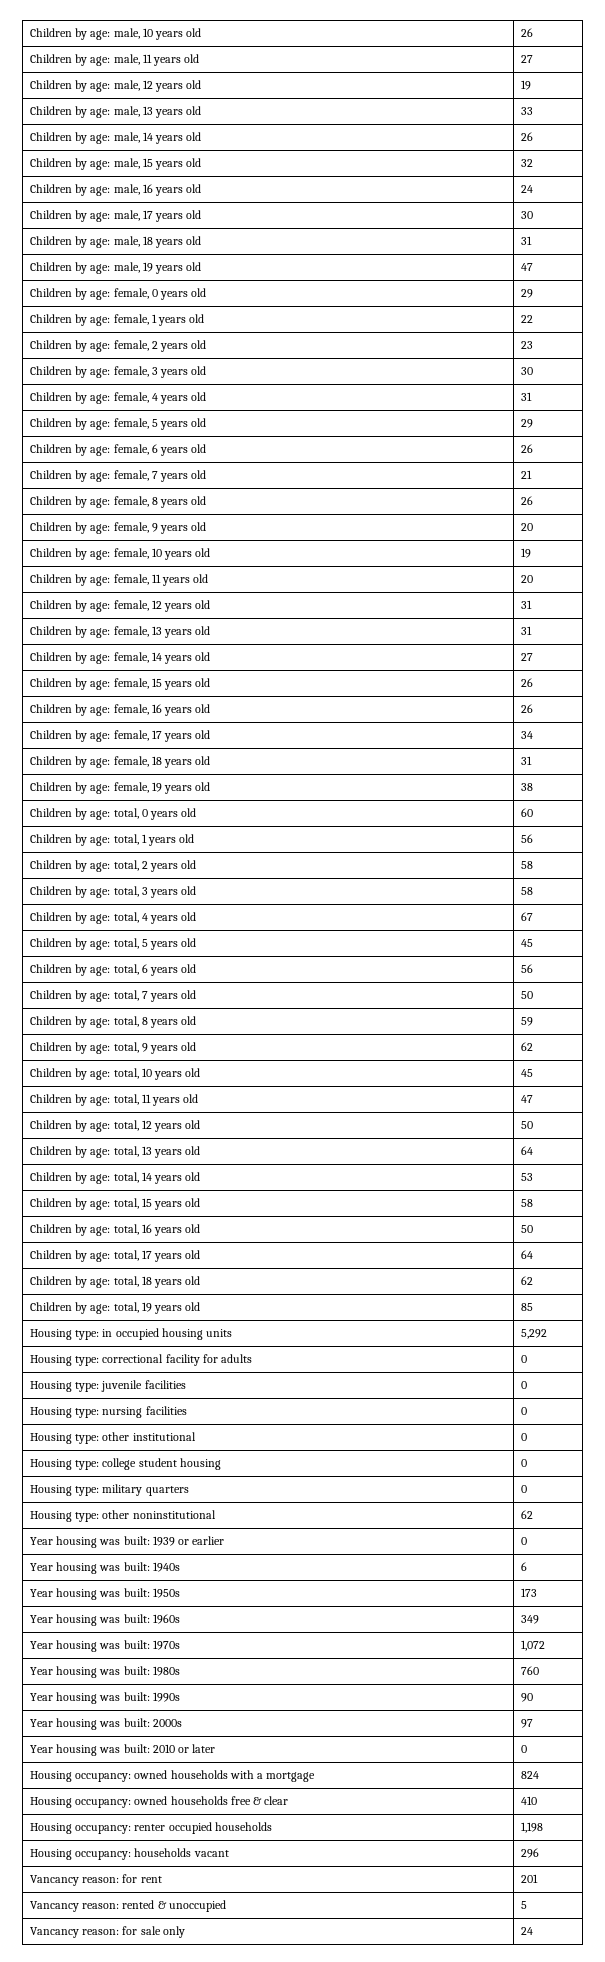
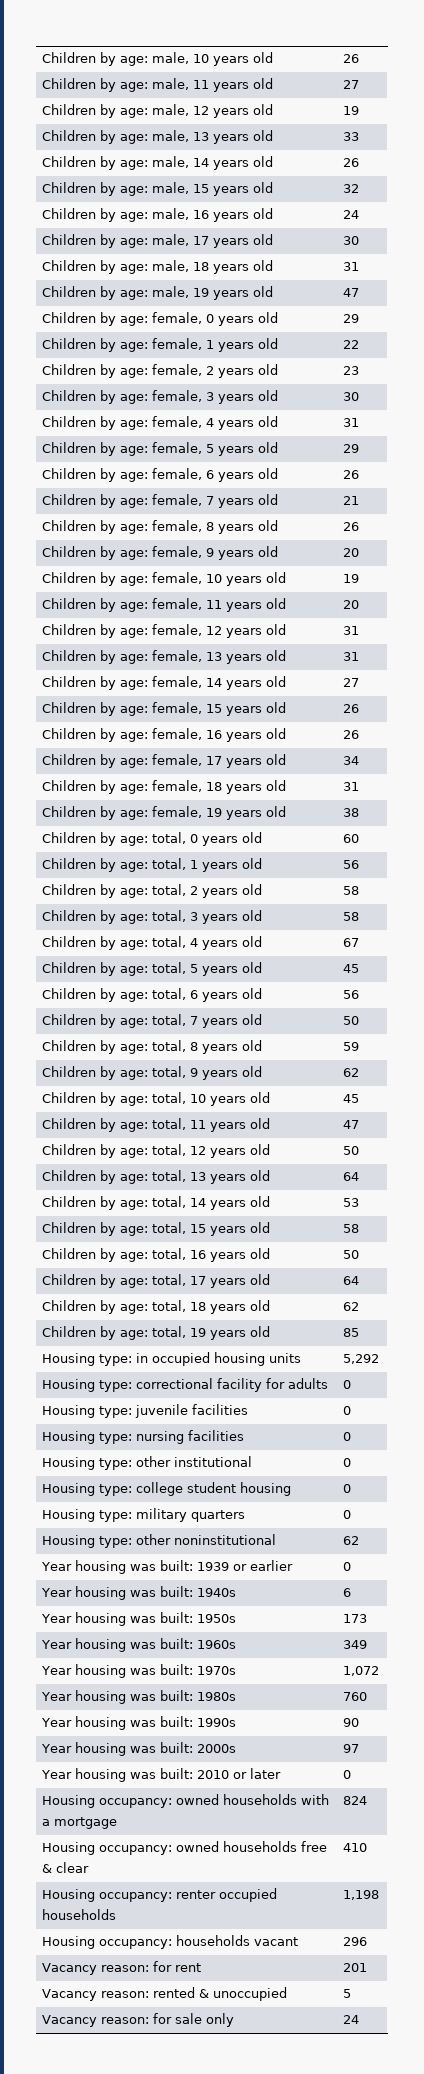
- Vancancy reason: for rent | 201
+ Vacancy reason: for rent | 201
- Vancancy reason: rented & unoccupied | 5
+ Vacancy reason: rented & unoccupied | 5
- Vancancy reason: for sale only | 24
+ Vacancy reason: for sale only | 24

